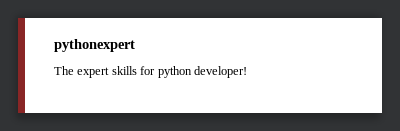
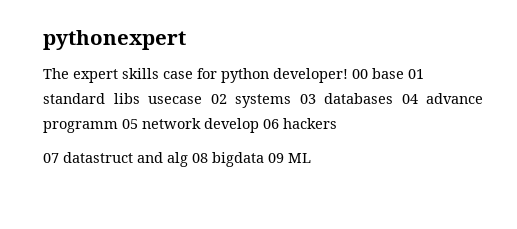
- The expert skills for python developer!
+ The expert skills case for python developer!
+ 00 base 01 standard libs usecase 02 systems 03 databases 04 advance programm 05 network develop 06 hackers
+ 07 datastruct and alg 08 bigdata 09 ML

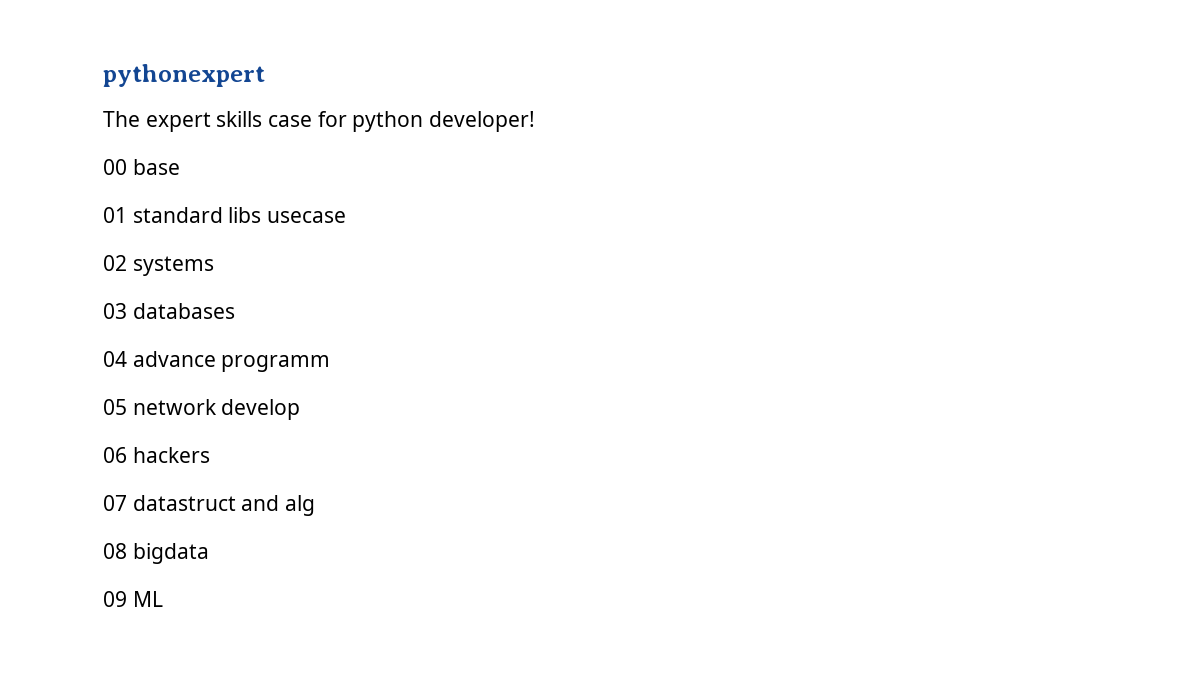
- The expert skills case for python developer! 00 base 01 standard libs usecase 02 systems 03 databases 04 advance programm 05 network develop 06 hackers
+ The expert skills case for python developer!
+ 00 base
+ 01 standard libs usecase
+ 02 systems
+ 03 databases
+ 04 advance programm
+ 05 network develop
+ 06 hackers
- 07 datastruct and alg 08 bigdata 09 ML
+ 07 datastruct and alg
+ 08 bigdata
+ 09 ML

